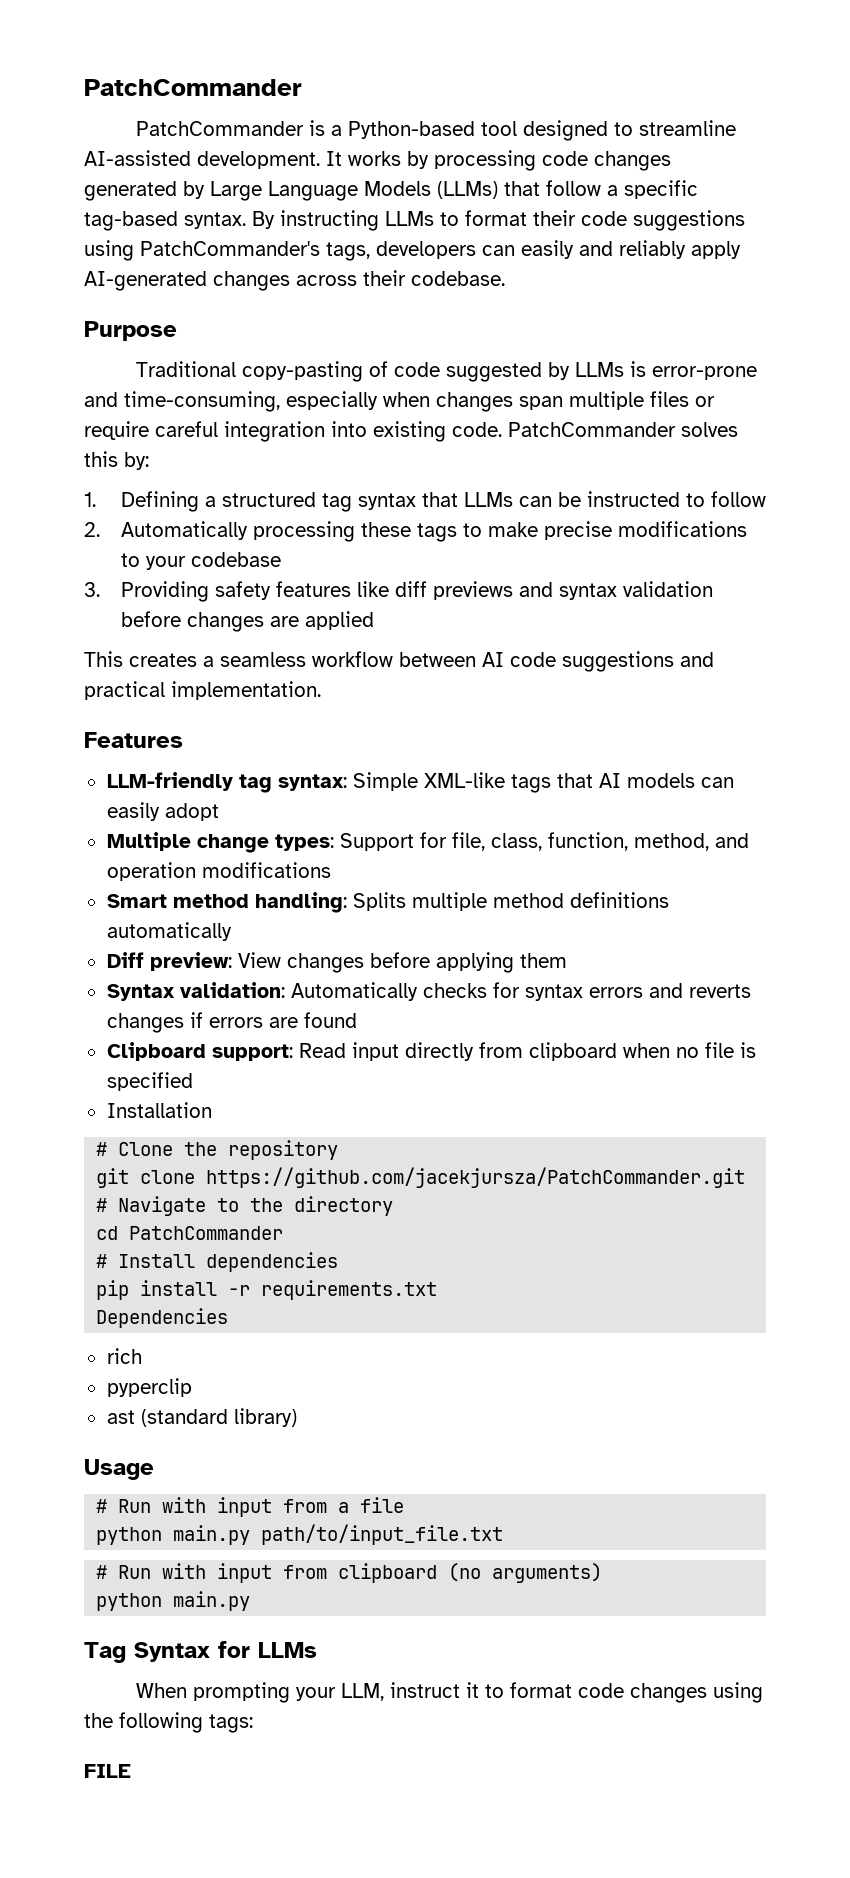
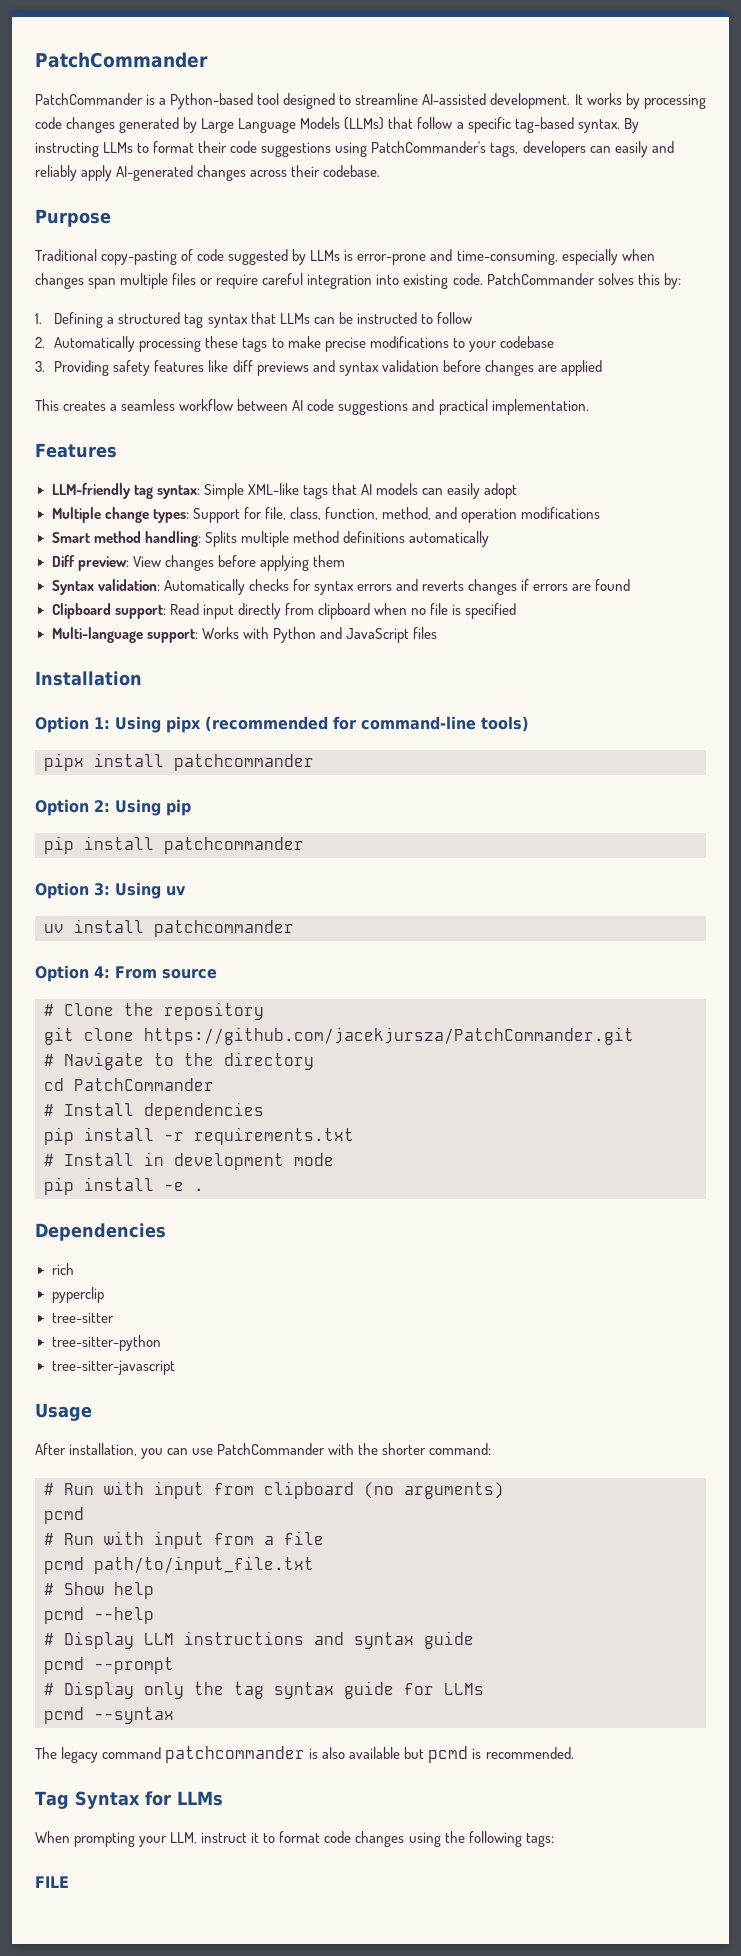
+ Multi-language support: Works with Python and JavaScript files
  Installation
+ Option 1: Using pipx (recommended for command-line tools)
+ pipx install patchcommander
+ Option 2: Using pip
+ pip install patchcommander
+ Option 3: Using uv
+ uv install patchcommander
+ Option 4: From source
+ # Install in development mode
+ pip install -e .
  Dependencies
  rich
  pyperclip
- ast (standard library)
+ tree-sitter
+ tree-sitter-python
+ tree-sitter-javascript
  Usage
- # Run with input from a file
- python main.py path/to/input_file.txt
+ After installation, you can use PatchCommander with the shorter command:
  # Run with input from clipboard (no arguments)
- python main.py
+ pcmd
+ # Run with input from a file
+ pcmd path/to/input_file.txt
+ # Show help
+ pcmd --help
+ # Display LLM instructions and syntax guide
+ pcmd --prompt
+ # Display only the tag syntax guide for LLMs
+ pcmd --syntax
+ The legacy command patchcommander is also available but pcmd is recommended.

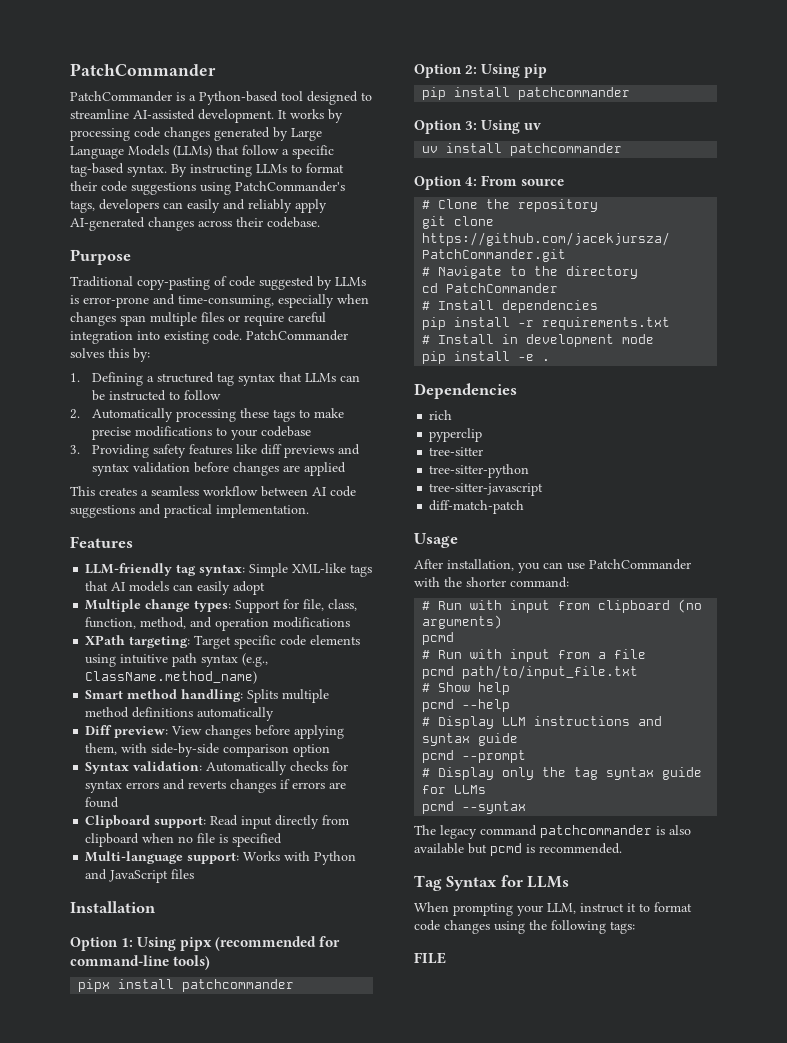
+ XPath targeting: Target specific code elements using intuitive path syntax (e.g., ClassName.method_name)
- Diff preview: View changes before applying them
+ Diff preview: View changes before applying them, with side-by-side comparison option
+ diff-match-patch

